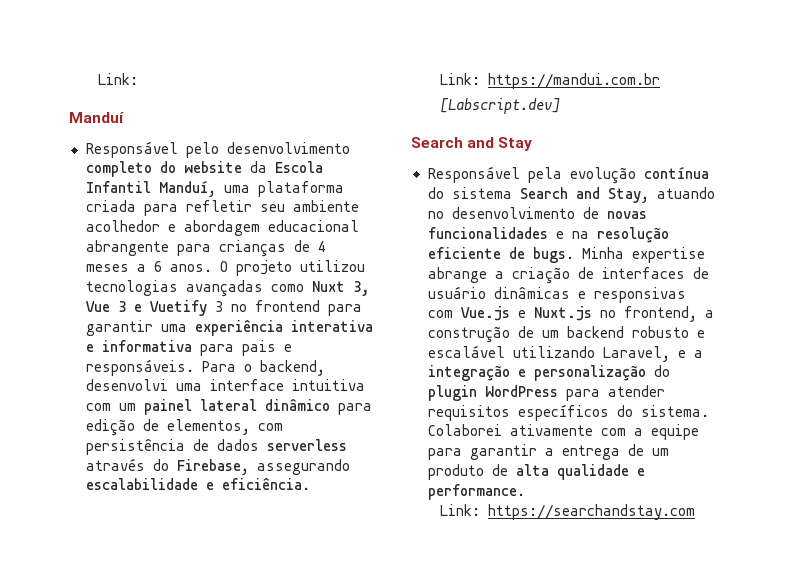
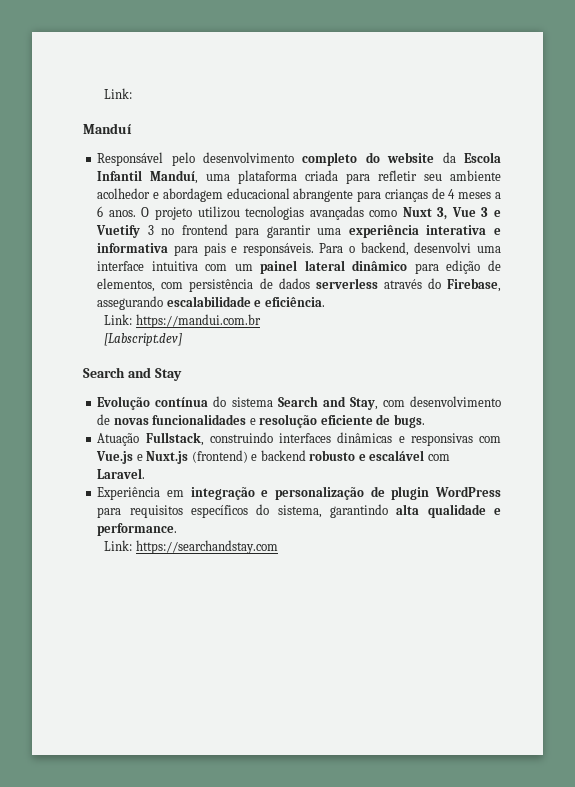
- Responsável pela evolução contínua do sistema Search and Stay, atuando no desenvolvimento de novas funcionalidades e na resolução eficiente de bugs. Minha expertise abrange a criação de interfaces de usuário dinâmicas e responsivas com Vue.js e Nuxt.js no frontend, a construção de um backend robusto e escalável utilizando Laravel, e a integração e personalização do plugin WordPress para atender requisitos específicos do sistema. Colaborei ativamente com a equipe para garantir a entrega de um produto de alta qualidade e performance.
+ Evolução contínua do sistema Search and Stay, com desenvolvimento de novas funcionalidades e resolução eficiente de bugs.
+ Atuação Fullstack, construindo interfaces dinâmicas e responsivas com Vue.js e Nuxt.js (frontend) e backend robusto e escalável com Laravel.
+ Experiência em integração e personalização de plugin WordPress para requisitos específicos do sistema, garantindo alta qualidade e performance.

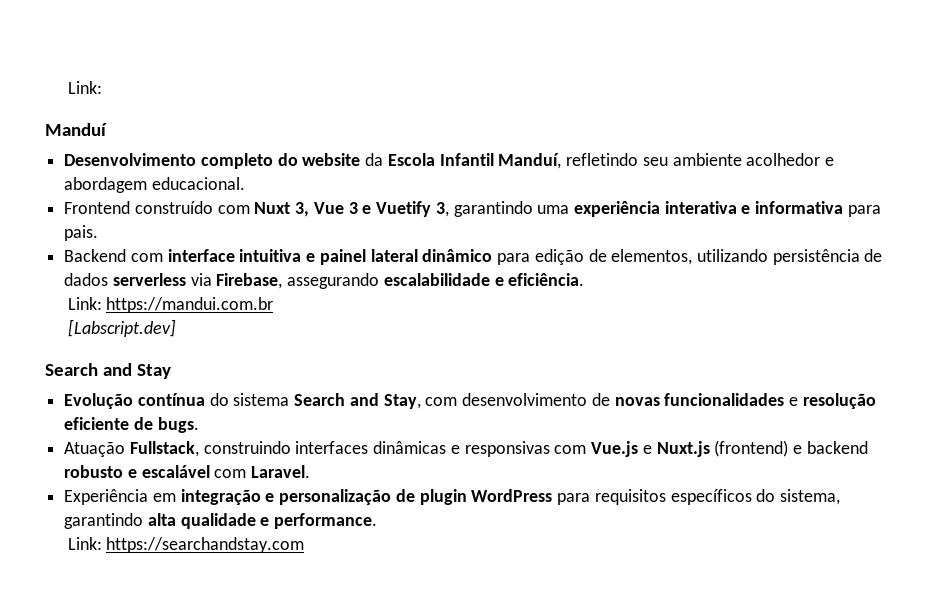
- Responsável pelo desenvolvimento completo do website da Escola Infantil Manduí, uma plataforma criada para refletir seu ambiente acolhedor e abordagem educacional abrangente para crianças de 4 meses a 6 anos. O projeto utilizou tecnologias avançadas como Nuxt 3, Vue 3 e Vuetify 3 no frontend para garantir uma experiência interativa e informativa para pais e responsáveis. Para o backend, desenvolvi uma interface intuitiva com um painel lateral dinâmico para edição de elementos, com persistência de dados serverless através do Firebase, assegurando escalabilidade e eficiência.
+ Desenvolvimento completo do website da Escola Infantil Manduí, refletindo seu ambiente acolhedor e abordagem educacional.
+ Frontend construído com Nuxt 3, Vue 3 e Vuetify 3, garantindo uma experiência interativa e informativa para pais.
+ Backend com interface intuitiva e painel lateral dinâmico para edição de elementos, utilizando persistência de dados serverless via Firebase, assegurando escalabilidade e eficiência.

